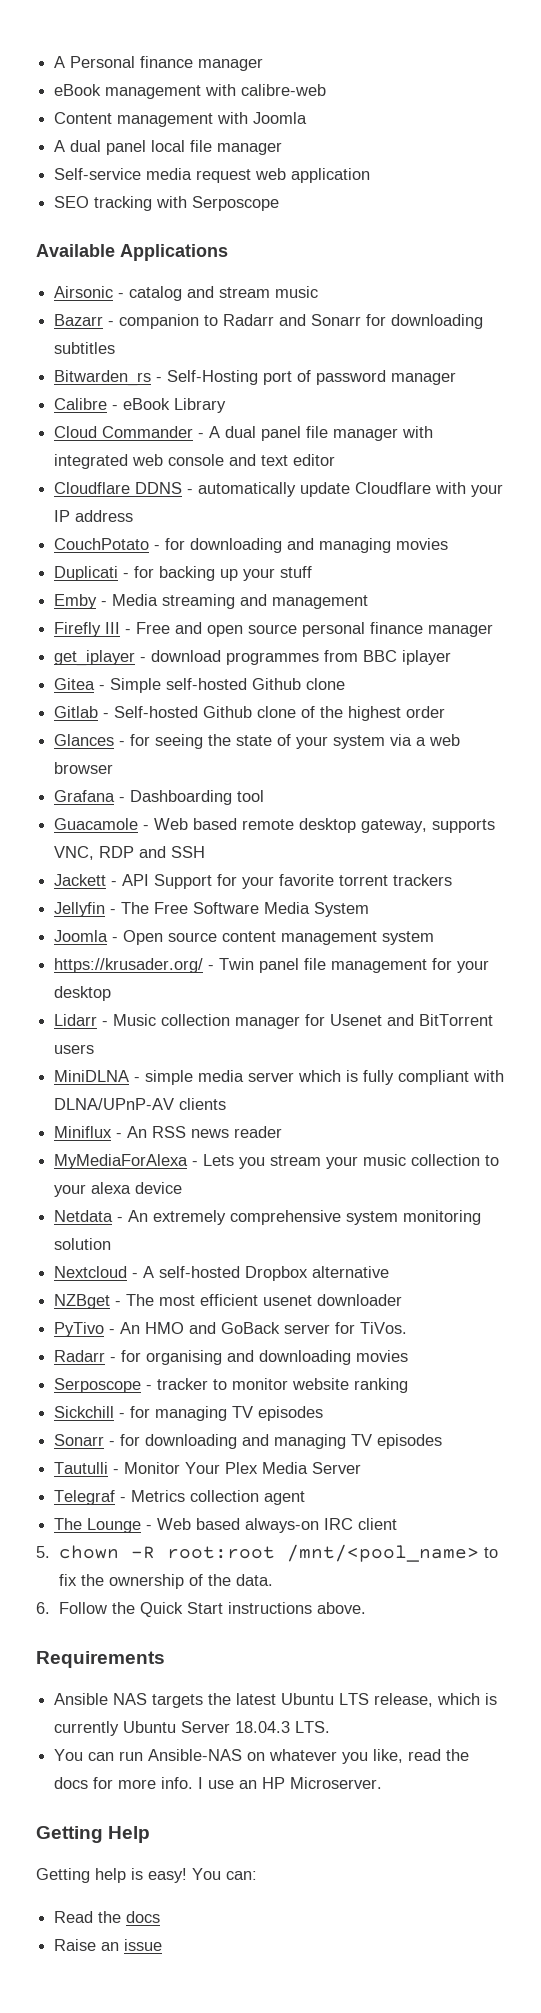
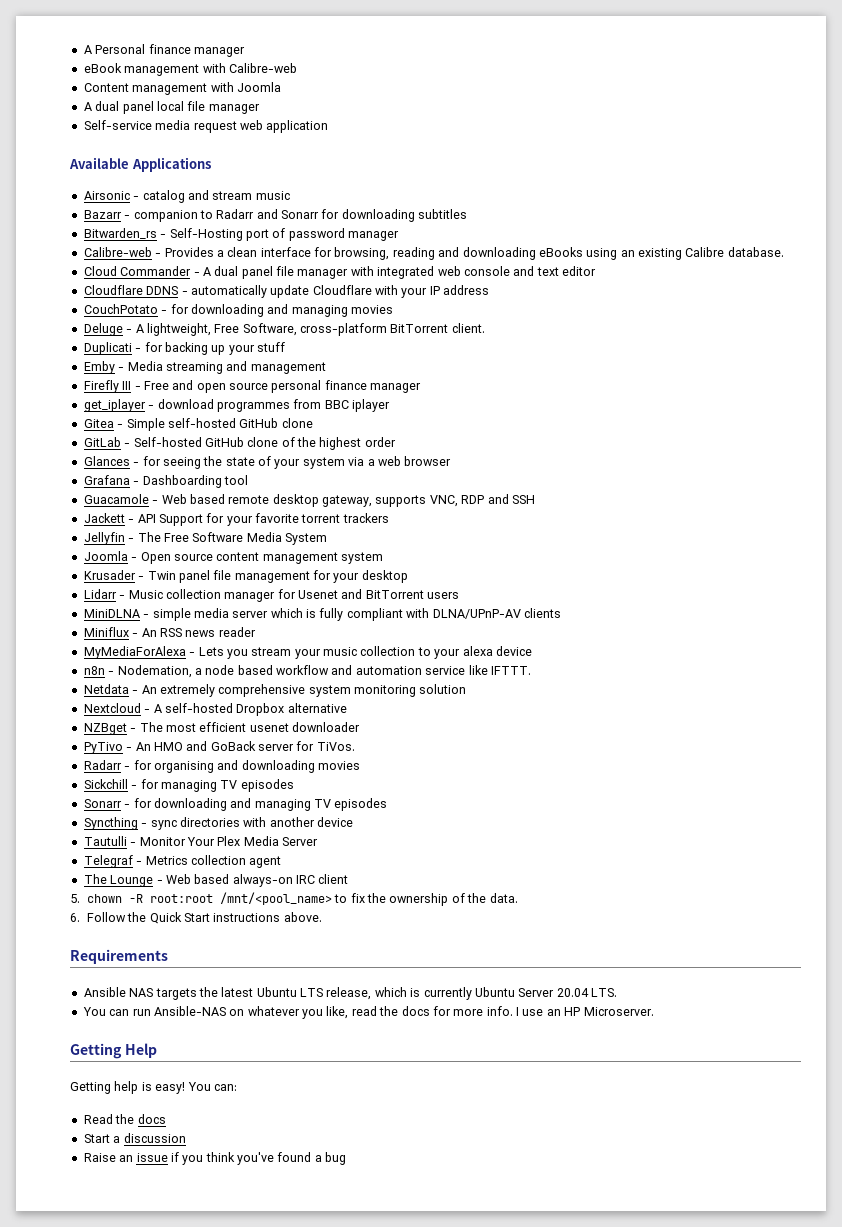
- eBook management with calibre-web
+ eBook management with Calibre-web
- SEO tracking with Serposcope
- Calibre - eBook Library
+ Calibre-web - Provides a clean interface for browsing, reading and downloading eBooks using an existing Calibre database.
+ Deluge - A lightweight, Free Software, cross-platform BitTorrent client.
- Gitea - Simple self-hosted Github clone
+ Gitea - Simple self-hosted GitHub clone
- Gitlab - Self-hosted Github clone of the highest order
+ GitLab - Self-hosted GitHub clone of the highest order
- https://krusader.org/ - Twin panel file management for your desktop
+ Krusader - Twin panel file management for your desktop
+ n8n - Nodemation, a node based workflow and automation service like IFTTT.
- Serposcope - tracker to monitor website ranking
+ Syncthing - sync directories with another device
- Ansible NAS targets the latest Ubuntu LTS release, which is currently Ubuntu Server 18.04.3 LTS.
+ Ansible NAS targets the latest Ubuntu LTS release, which is currently Ubuntu Server 20.04 LTS.
+ Start a discussion
- Raise an issue
+ Raise an issue if you think you've found a bug

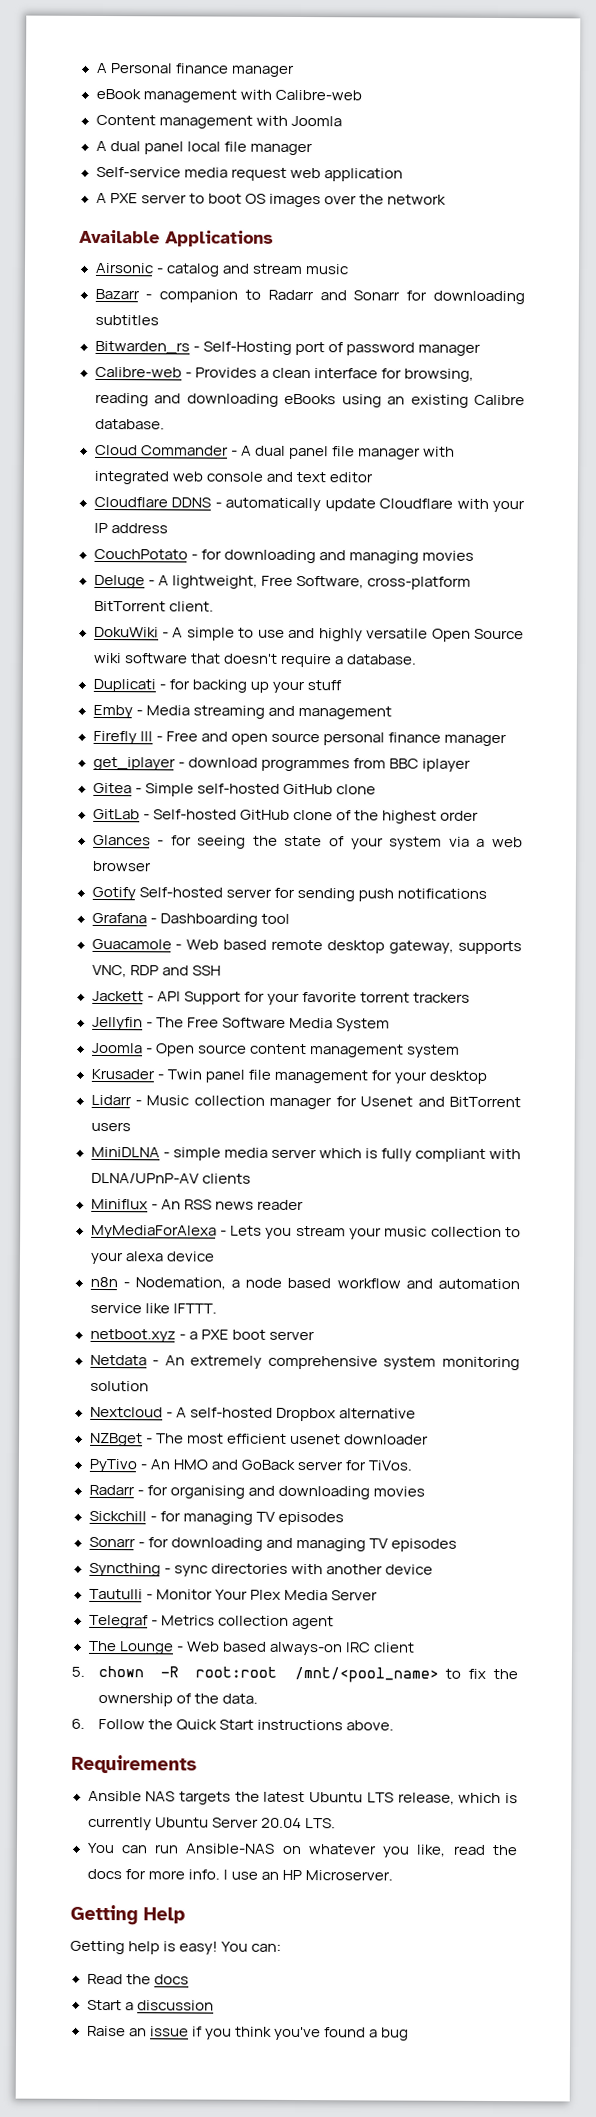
+ A PXE server to boot OS images over the network
+ DokuWiki - A simple to use and highly versatile Open Source wiki software that doesn't require a database.
+ Gotify Self-hosted server for sending push notifications
+ netboot.xyz - a PXE boot server

